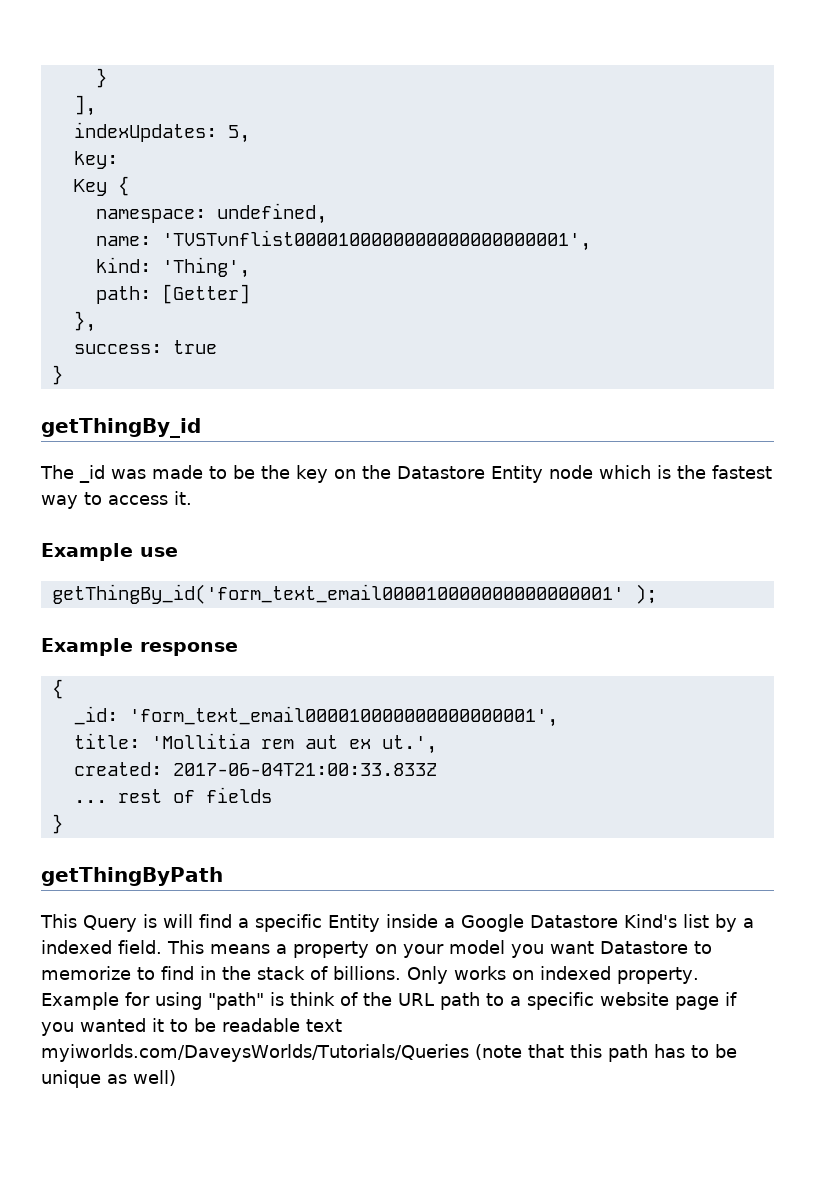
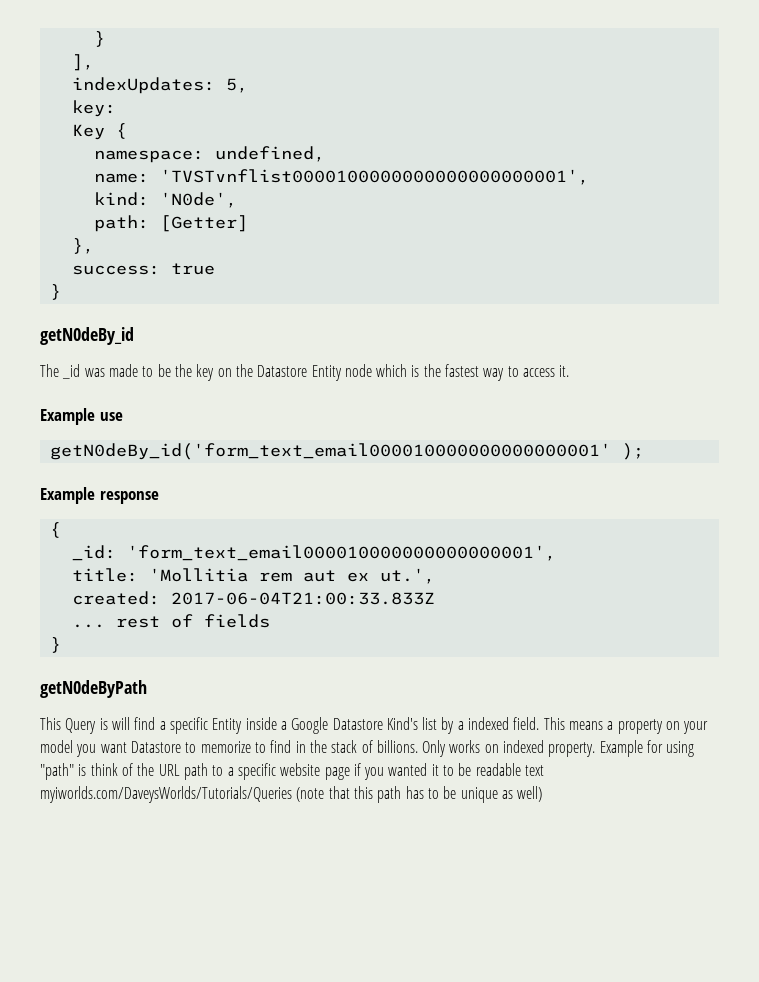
- kind: 'Thing',
+ kind: 'N0de',
- getThingBy_id
+ getN0deBy_id
- getThingBy_id('form_text_email000010000000000000001' );
+ getN0deBy_id('form_text_email000010000000000000001' );
- getThingByPath
+ getN0deByPath

